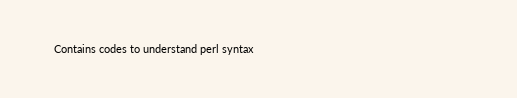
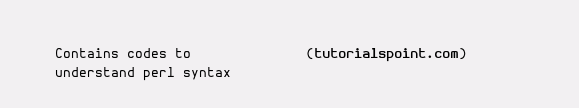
- Contains codes to understand perl syntax
+ Contains codes to understand perl syntax (tutorialspoint.com)

